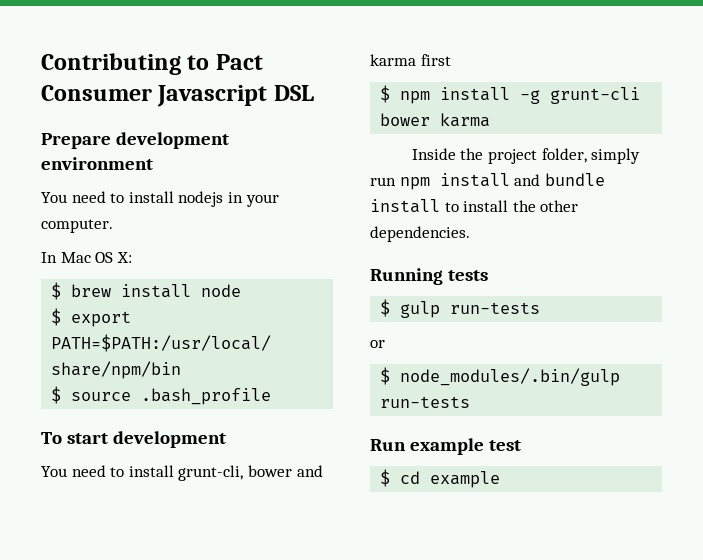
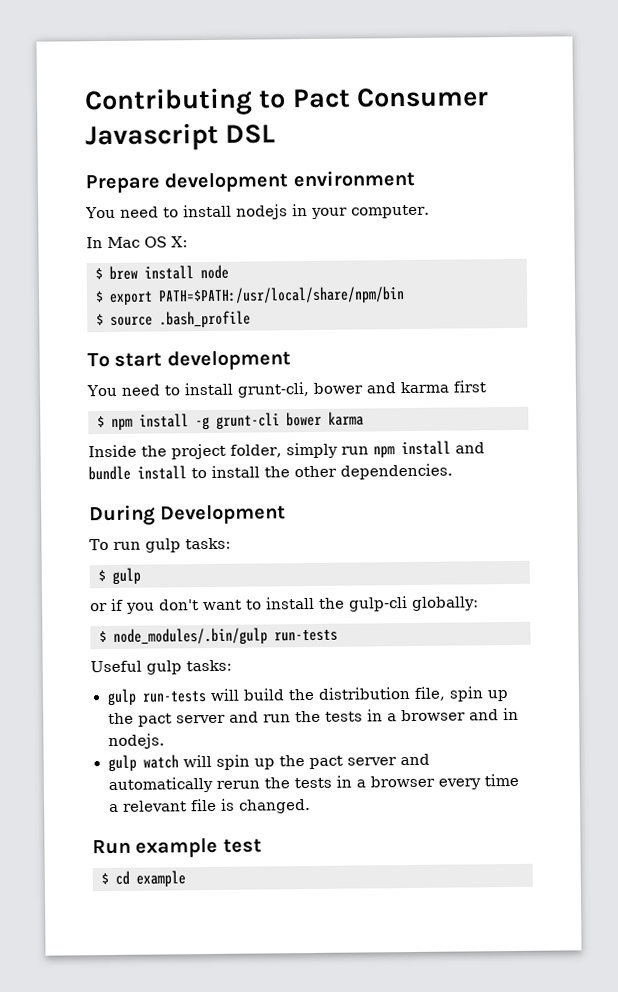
- Running tests
+ During Development
+ To run gulp tasks:
- $ gulp run-tests
+ $ gulp
- or
+ or if you don't want to install the gulp-cli globally:
  $ node_modules/.bin/gulp run-tests
+ Useful gulp tasks:
+ gulp run-tests will build the distribution file, spin up the pact server and run the tests in a browser and in nodejs.
+ gulp watch will spin up the pact server and automatically rerun the tests in a browser every time a relevant file is changed.

